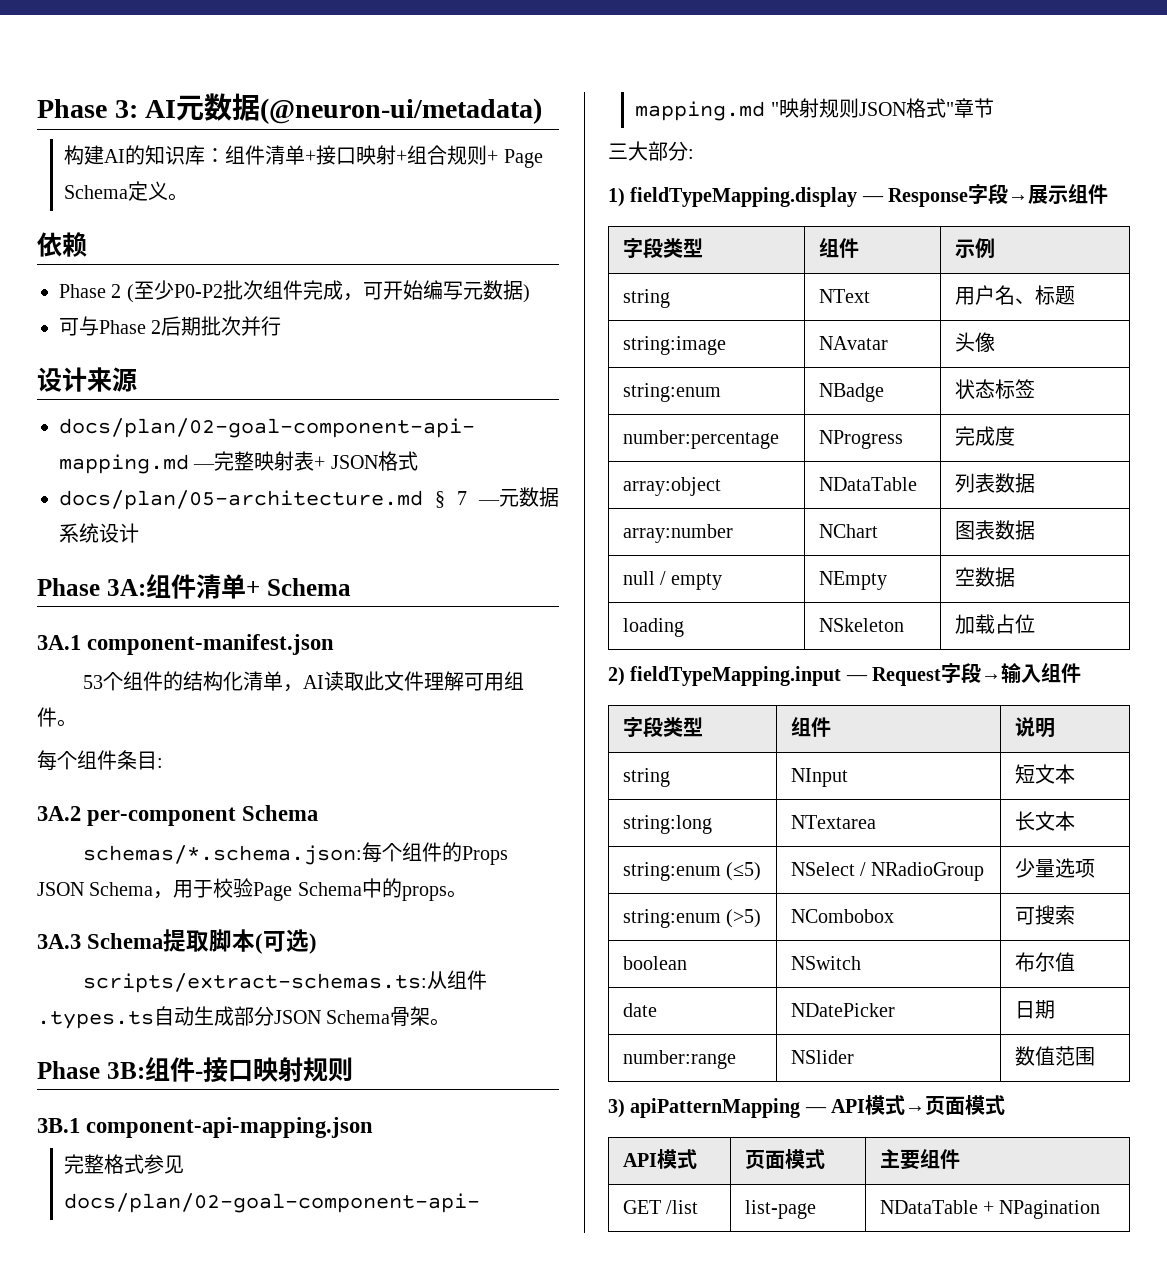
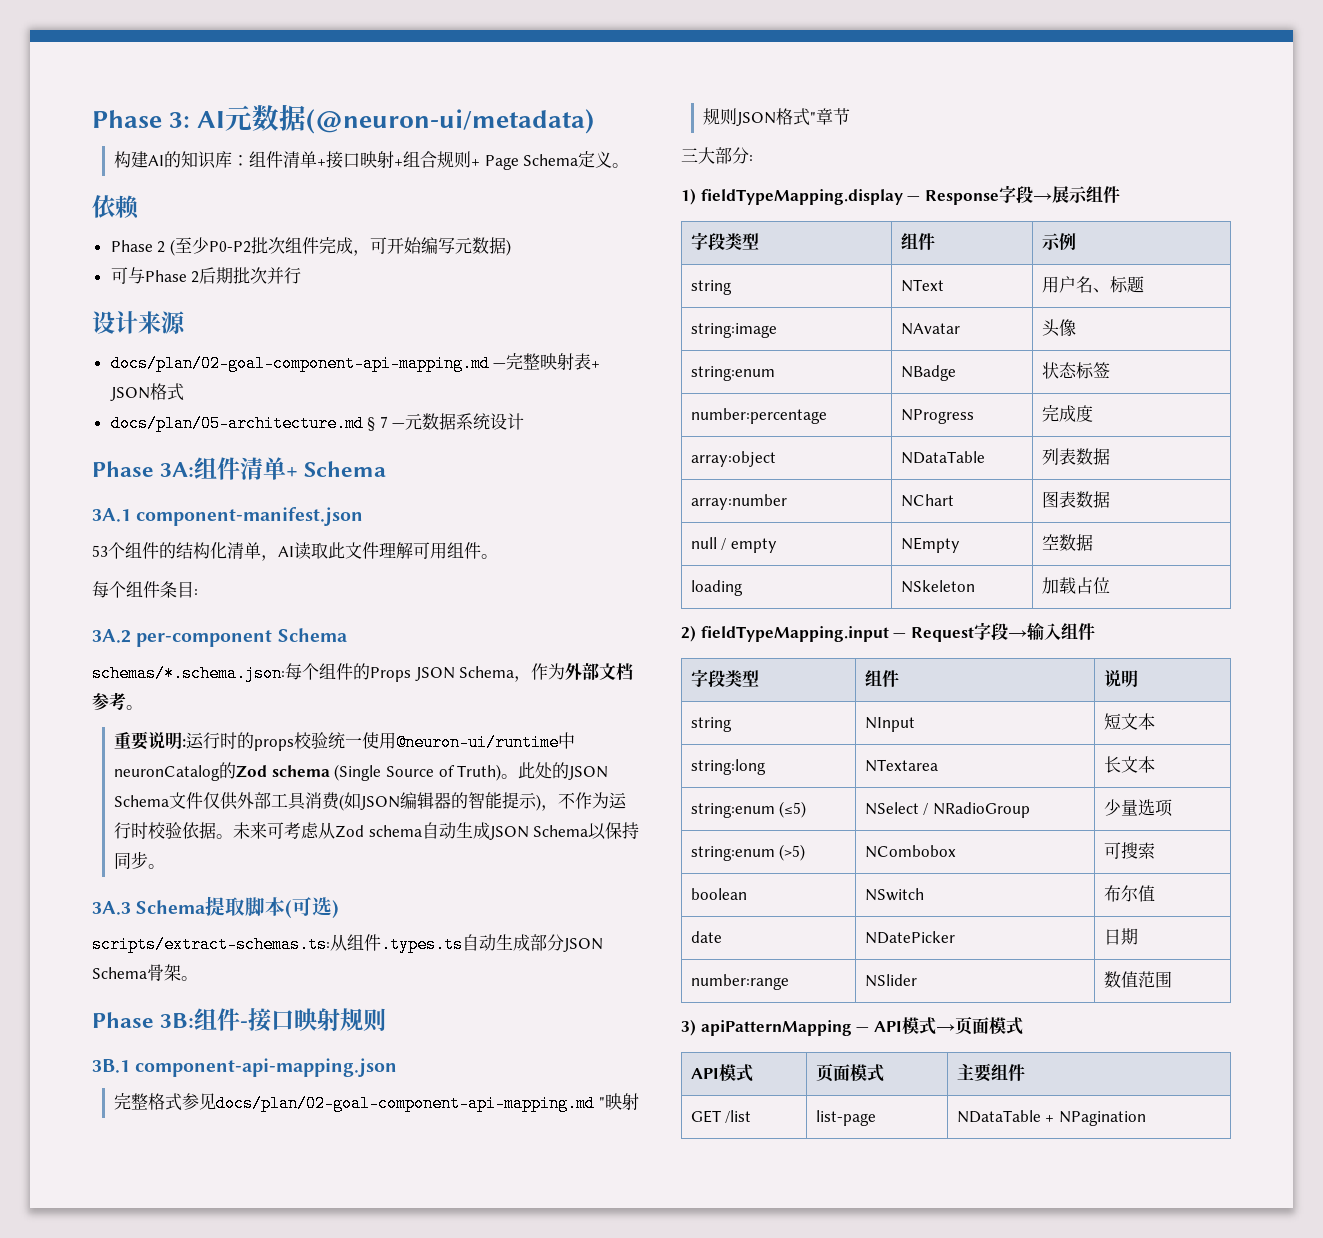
- schemas/*.schema.json:每个组件的Props JSON Schema，用于校验Page Schema中的props。
+ schemas/*.schema.json:每个组件的Props JSON Schema，作为外部文档参考。
+ 重要说明:运行时的props校验统一使用@neuron-ui/runtime中neuronCatalog的Zod schema (Single Source of Truth)。此处的JSON Schema文件仅供外部工具消费(如JSON编辑器的智能提示)，不作为运行时校验依据。未来可考虑从Zod schema自动生成JSON Schema以保持同步。

